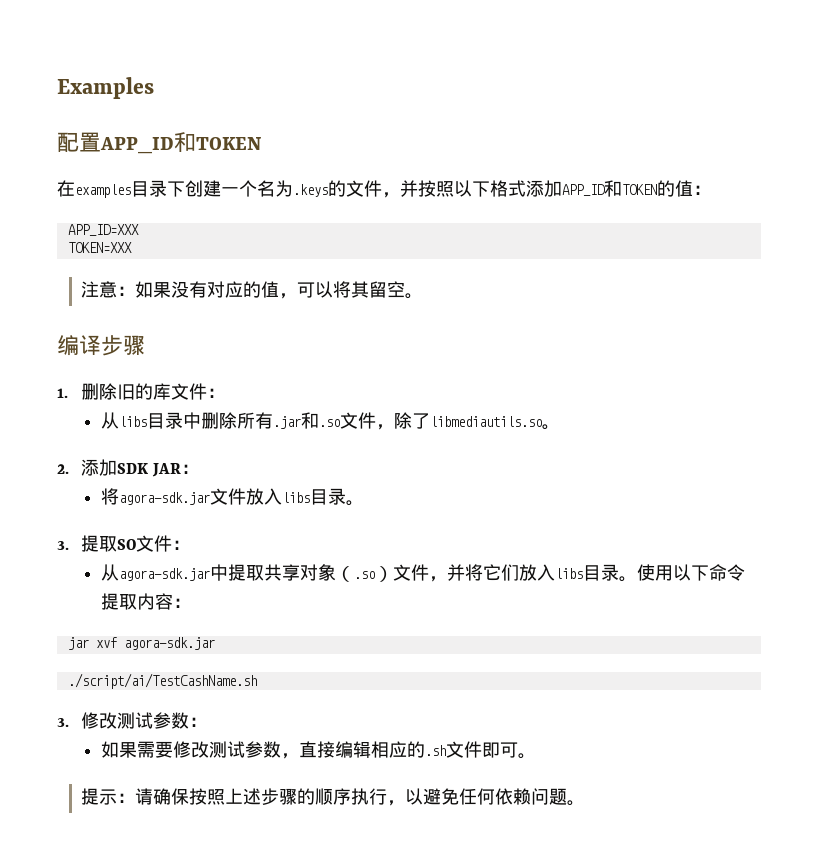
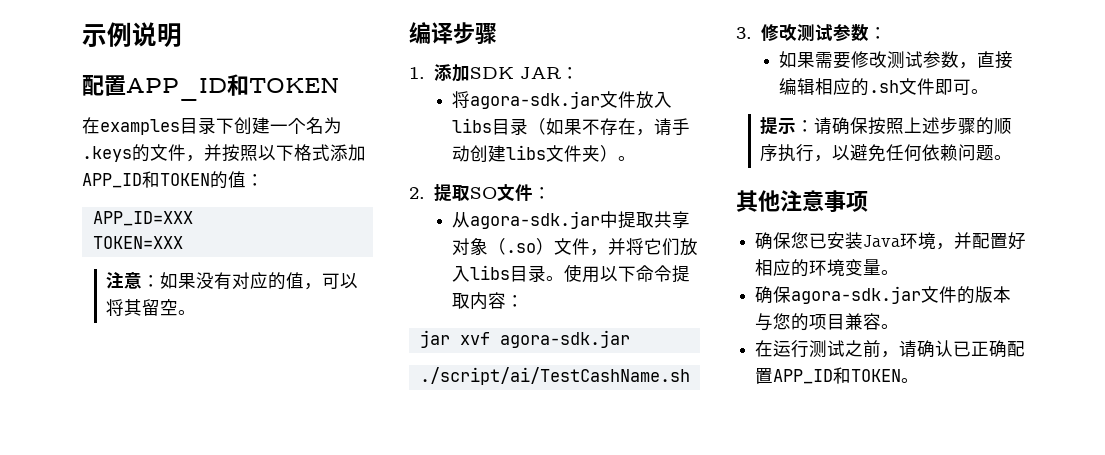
- Examples
+ 示例说明
- 1.删除旧的库文件：
- 从libs目录中删除所有.jar和.so文件，除了libmediautils.so。
- 2.添加SDK JAR：
+ 1.添加SDK JAR：
- 将agora-sdk.jar文件放入libs目录。
- 3.提取SO文件：
+ 将agora-sdk.jar文件放入libs目录（如果不存在，请手动创建libs文件夹）。
+ 2.提取SO文件：
+ 其他注意事项
+ 确保您已安装Java环境，并配置好相应的环境变量。
+ 确保agora-sdk.jar文件的版本与您的项目兼容。
+ 在运行测试之前，请确认已正确配置APP_ID和TOKEN。

